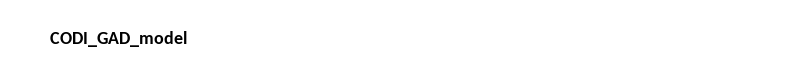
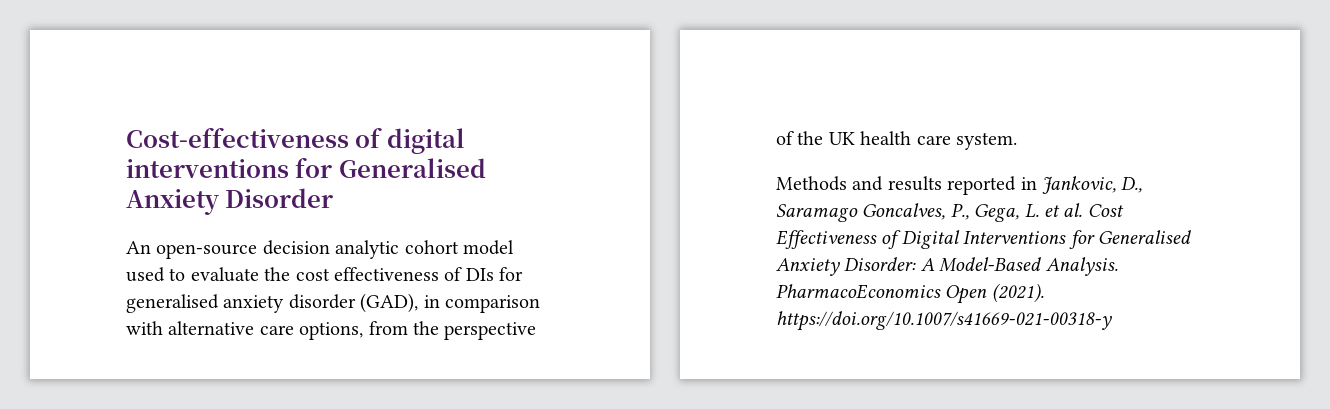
- CODI_GAD_model
+ Cost-effectiveness of digital interventions for Generalised Anxiety Disorder
+ An open-source decision analytic cohort model used to evaluate the cost effectiveness of DIs for generalised anxiety disorder (GAD), in comparison with alternative care options, from the perspective of the UK health care system.
+ Methods and results reported in Jankovic, D., Saramago Goncalves, P., Gega, L. et al. Cost Effectiveness of Digital Interventions for Generalised Anxiety Disorder: A Model-Based Analysis. PharmacoEconomics Open (2021). https://doi.org/10.1007/s41669-021-00318-y

